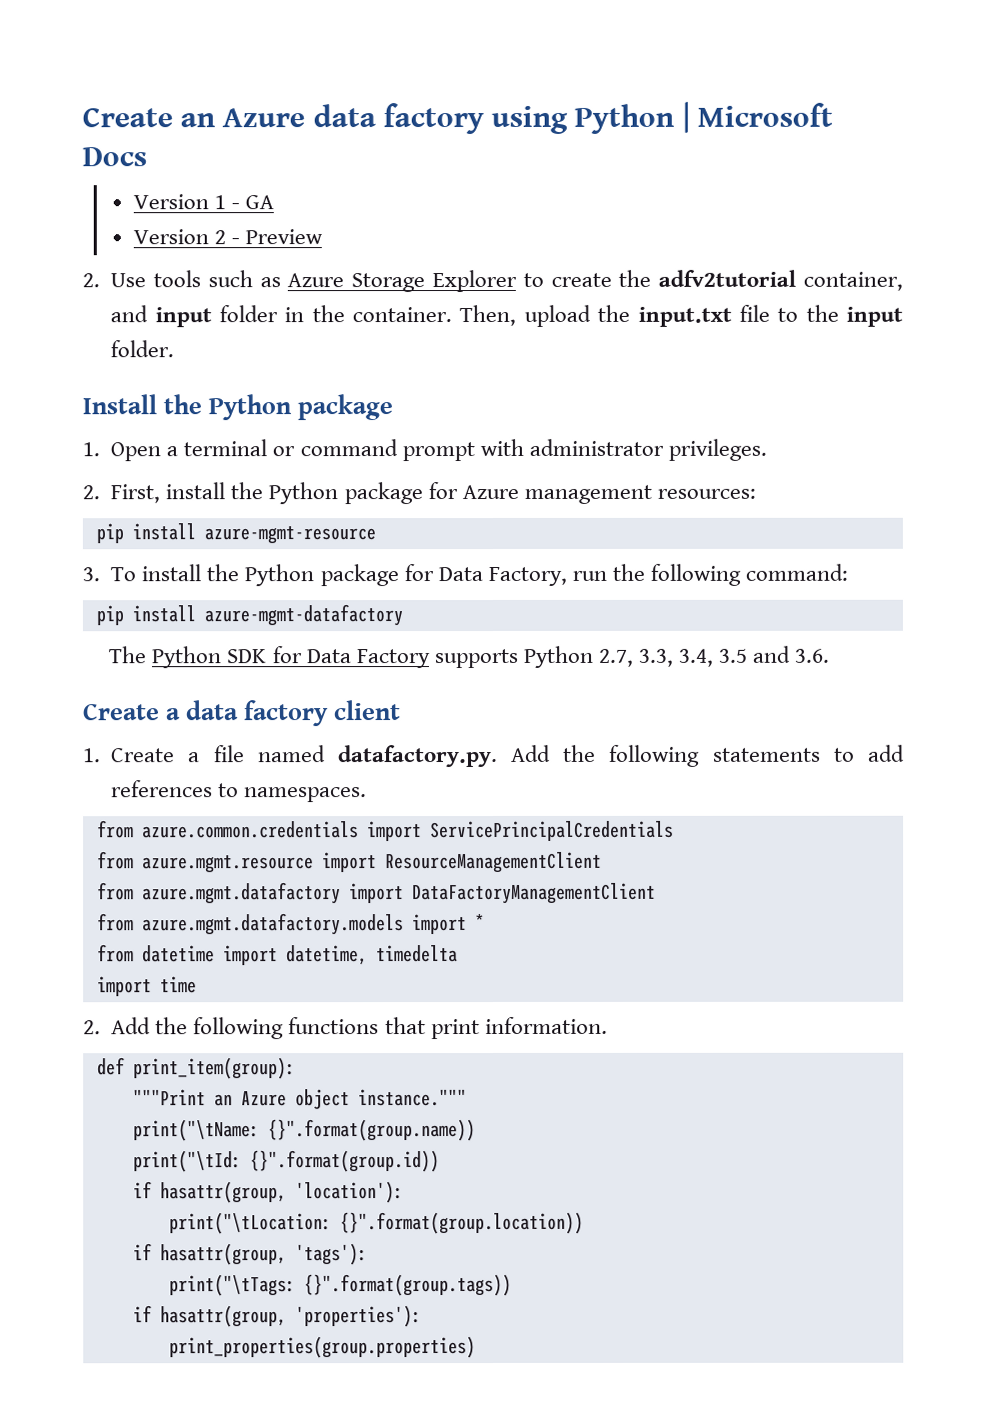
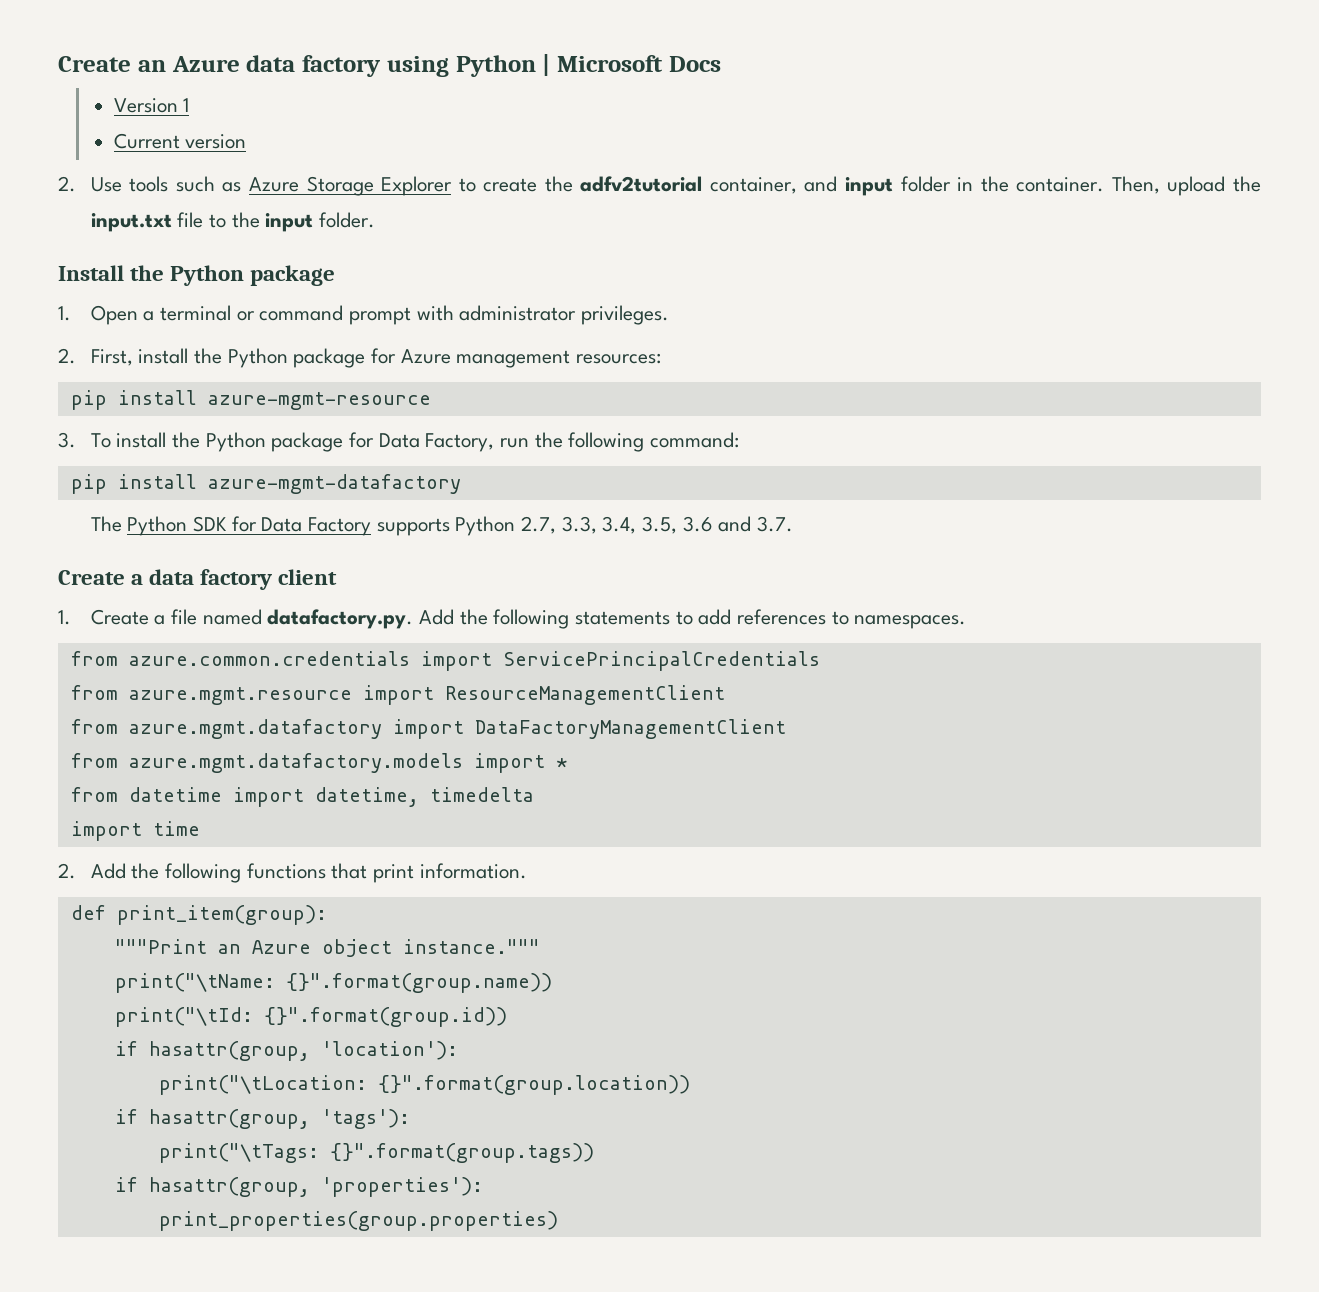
- Version 1 - GA
- Version 2 - Preview
+ Version 1
+ Current version
- The Python SDK for Data Factory supports Python 2.7, 3.3, 3.4, 3.5 and 3.6.
+ The Python SDK for Data Factory supports Python 2.7, 3.3, 3.4, 3.5, 3.6 and 3.7.

